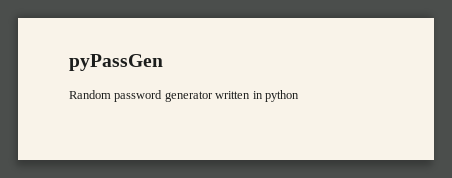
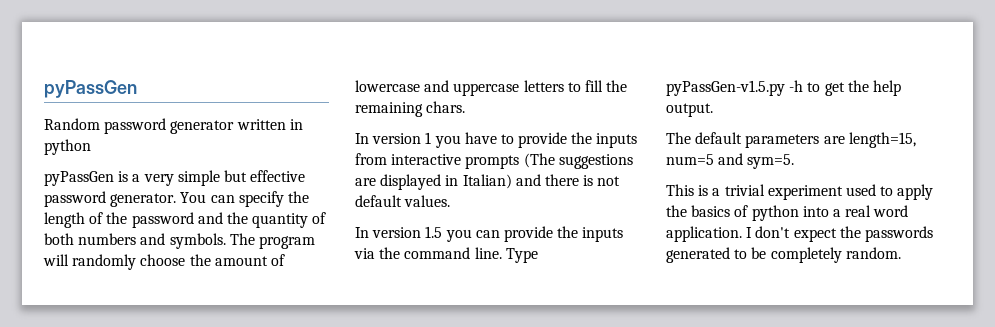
+ pyPassGen is a very simple but effective password generator. You can specify the length of the password and the quantity of both numbers and symbols. The program will randomly choose the amount of lowercase and uppercase letters to fill the remaining chars.
+ In version 1 you have to provide the inputs from interactive prompts (The suggestions are displayed in Italian) and there is not default values.
+ In version 1.5 you can provide the inputs via the command line. Type pyPassGen-v1.5.py -h to get the help output.
+ The default parameters are length=15, num=5 and sym=5.
+ This is a trivial experiment used to apply the basics of python into a real word application. I don't expect the passwords generated to be completely random.

